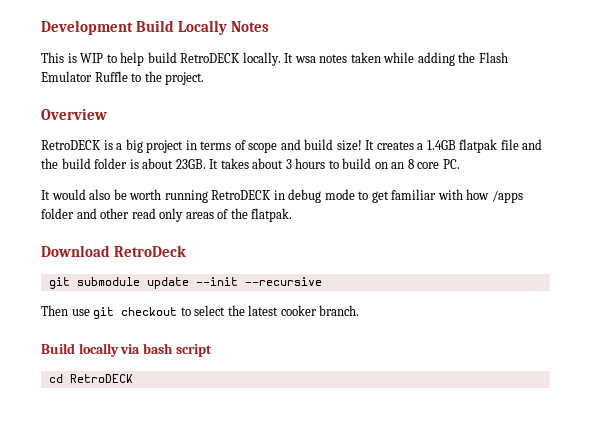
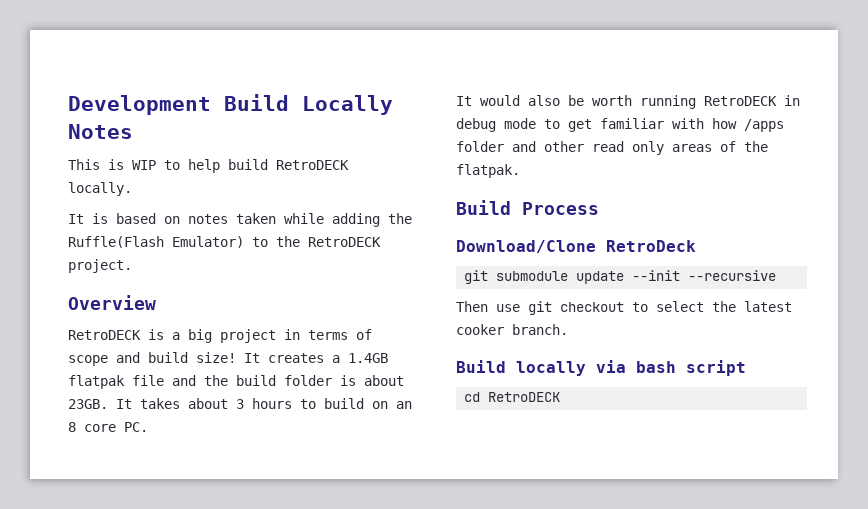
- This is WIP to help build RetroDECK locally. It wsa notes taken while adding the Flash Emulator Ruffle to the project.
+ This is WIP to help build RetroDECK locally.
+ It is based on notes taken while adding the Ruffle(Flash Emulator) to the RetroDECK project.
- Download RetroDeck
+ Build Process
+ Download/Clone RetroDeck

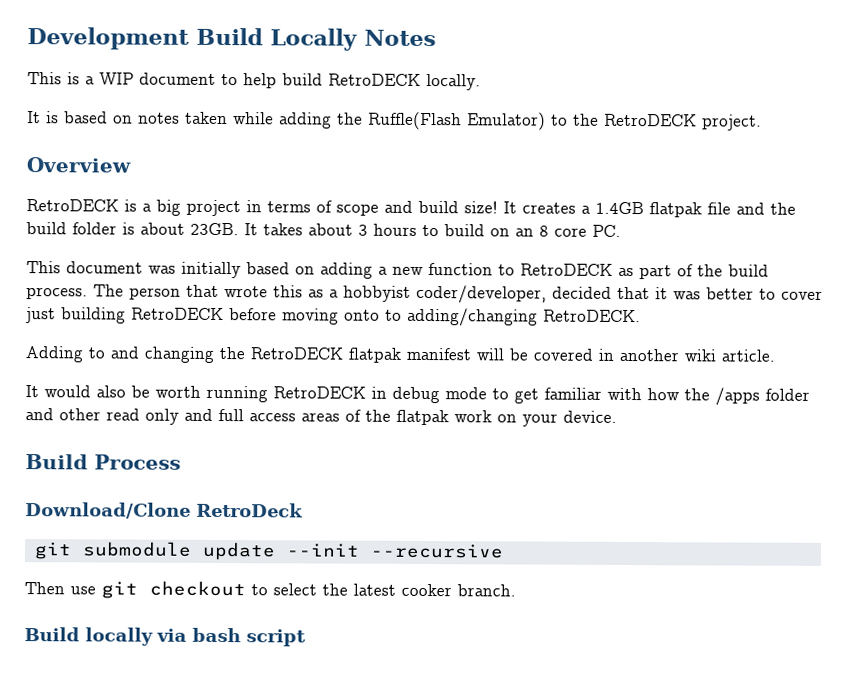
- This is WIP to help build RetroDECK locally.
+ This is a WIP document to help build RetroDECK locally.
+ This document was initially based on adding a new function to RetroDECK as part of the build process. The person that wrote this as a hobbyist coder/developer, decided that it was better to cover just building RetroDECK before moving onto to adding/changing RetroDECK.
+ Adding to and changing the RetroDECK flatpak manifest will be covered in another wiki article.
- It would also be worth running RetroDECK in debug mode to get familiar with how /apps folder and other read only areas of the flatpak.
+ It would also be worth running RetroDECK in debug mode to get familiar with how the /apps folder and other read only and full access areas of the flatpak work on your device.
- cd RetroDECK

